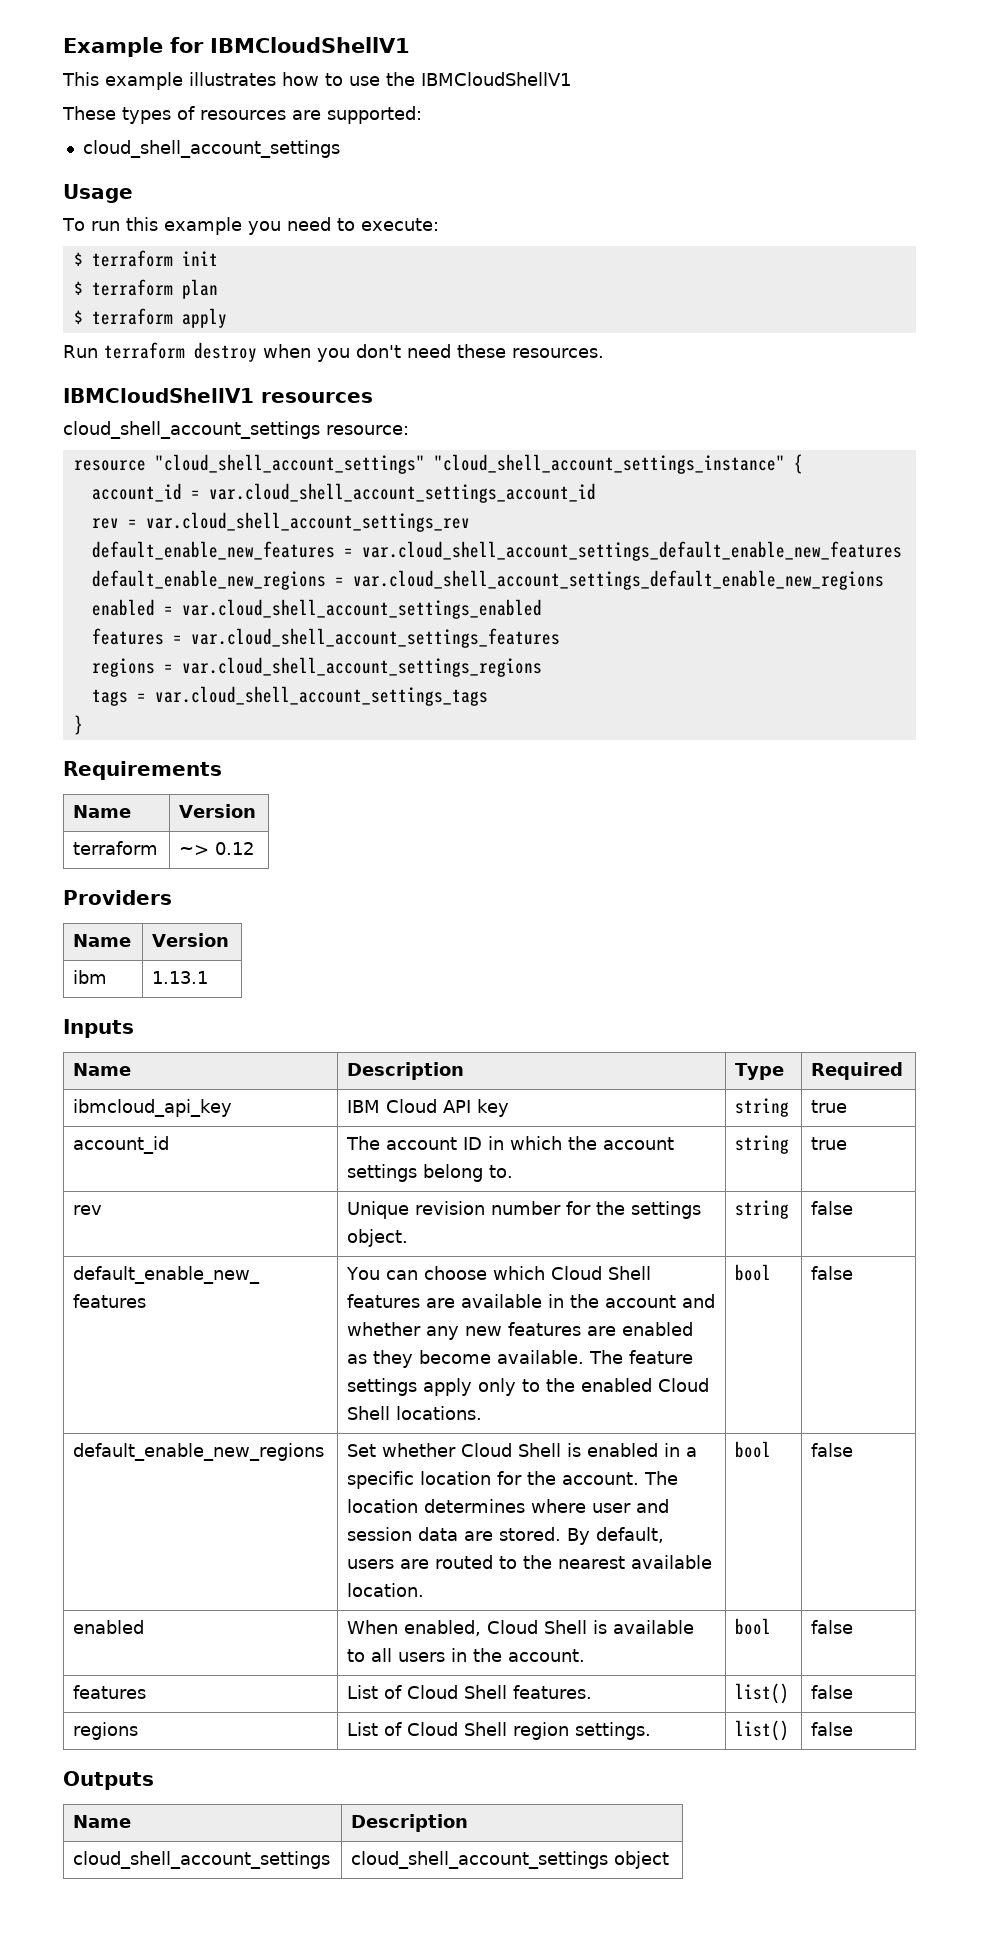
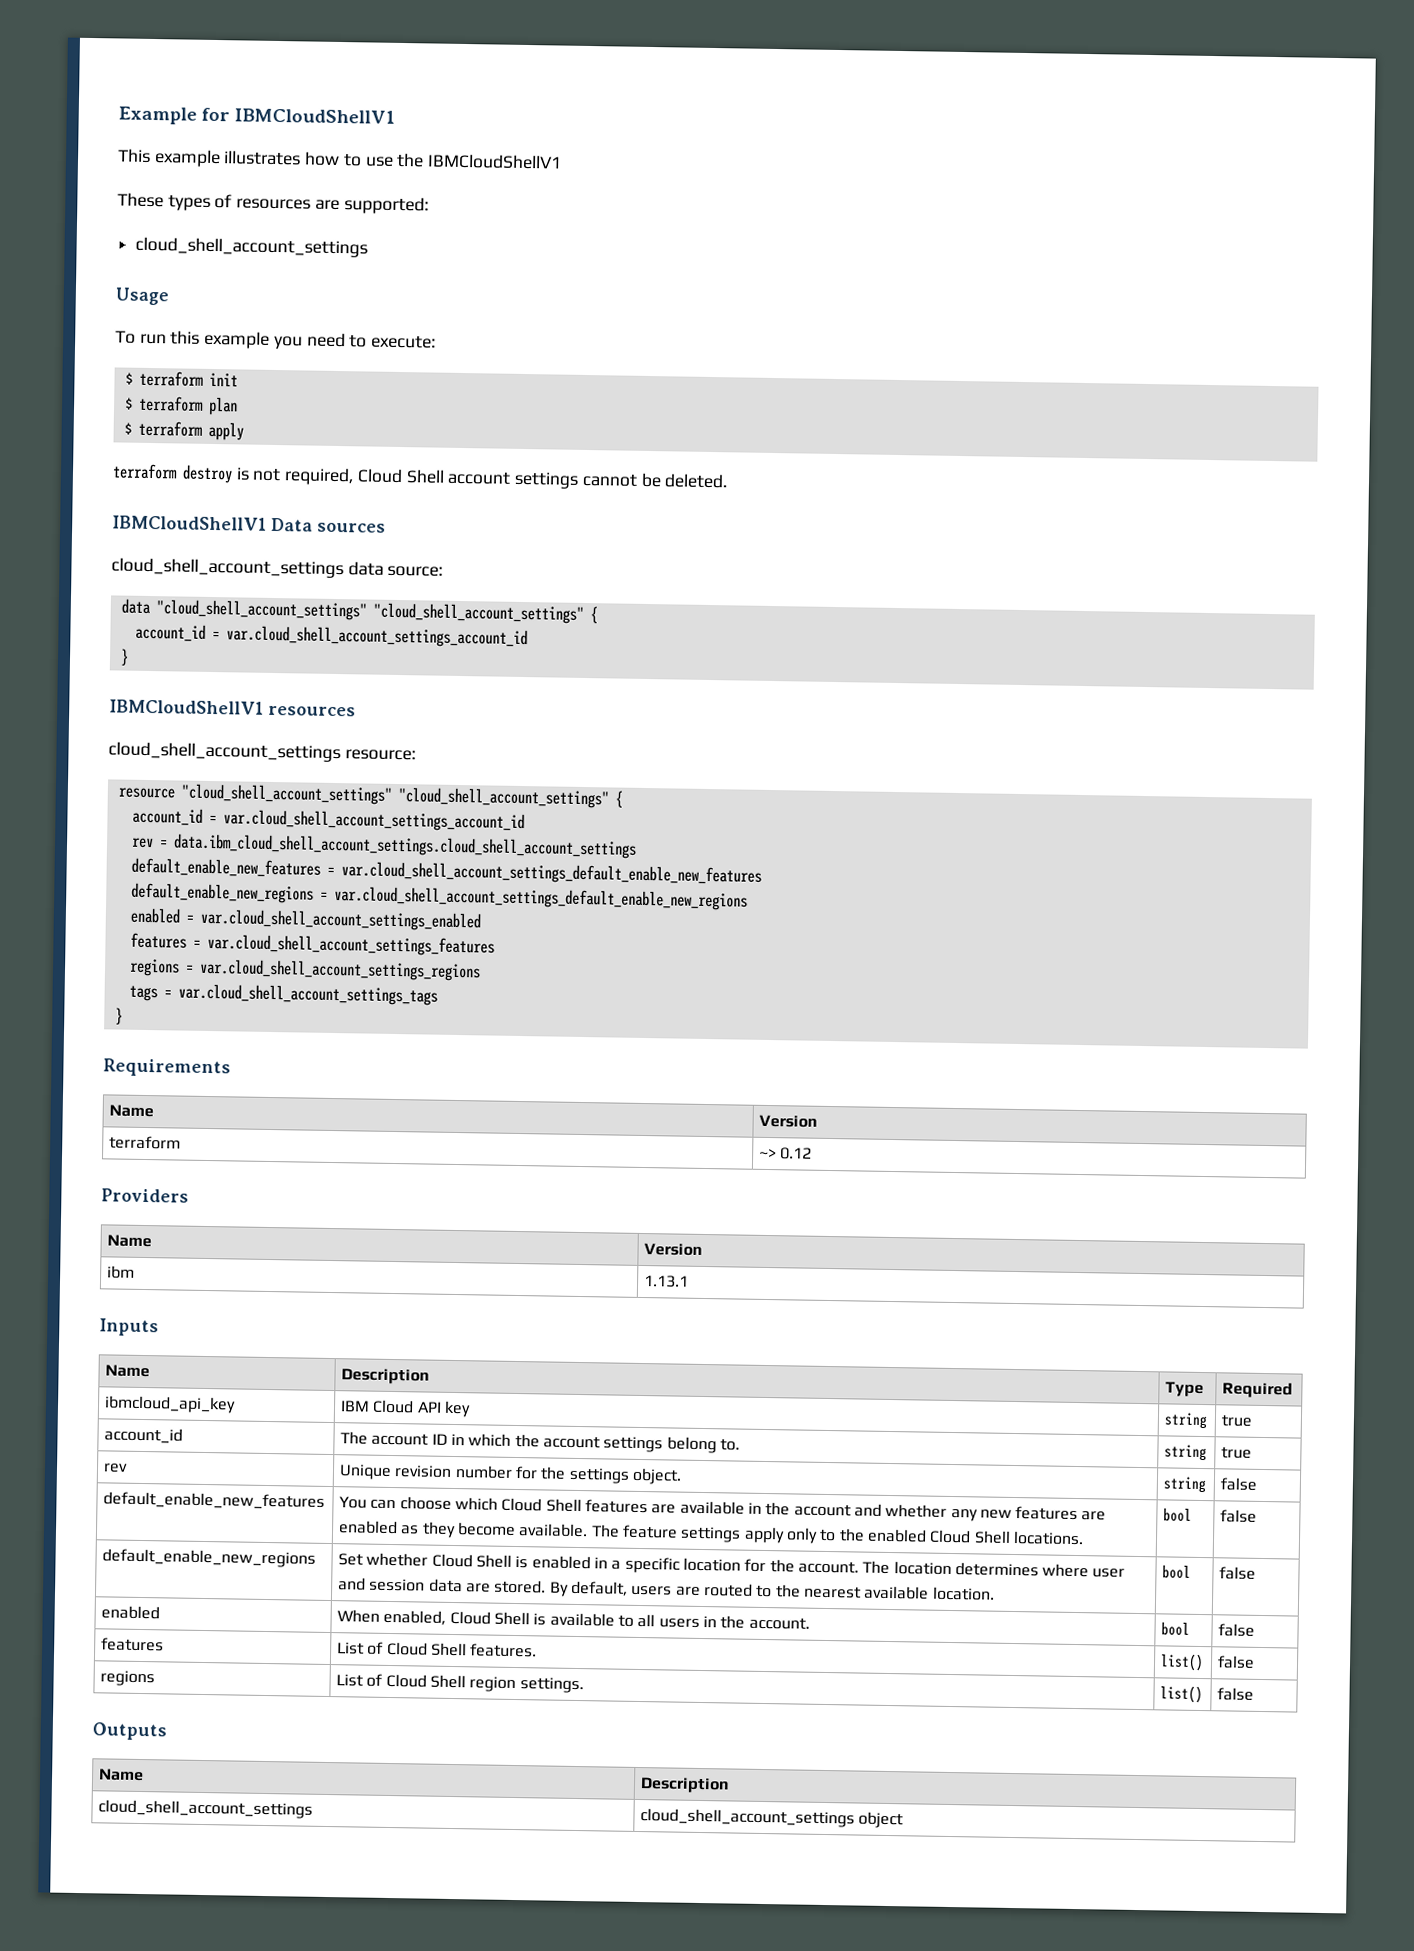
- Run terraform destroy when you don't need these resources.
+ terraform destroy is not required, Cloud Shell account settings cannot be deleted.
+ IBMCloudShellV1 Data sources
+ cloud_shell_account_settings data source:
+ data "cloud_shell_account_settings" "cloud_shell_account_settings" {
+ account_id = var.cloud_shell_account_settings_account_id
+ }
- resource "cloud_shell_account_settings" "cloud_shell_account_settings_instance" {
+ resource "cloud_shell_account_settings" "cloud_shell_account_settings" {
- rev = var.cloud_shell_account_settings_rev
+ rev = data.ibm_cloud_shell_account_settings.cloud_shell_account_settings

